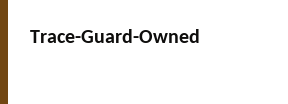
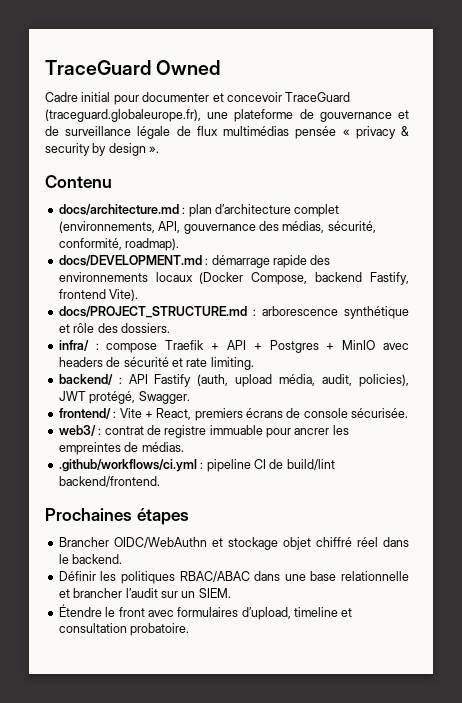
- Trace-Guard-Owned
+ TraceGuard Owned
+ Cadre initial pour documenter et concevoir TraceGuard (traceguard.globaleurope.fr), une plateforme de gouvernance et de surveillance légale de flux multimédias pensée « privacy & security by design ».
+ Contenu
+ docs/architecture.md : plan d’architecture complet (environnements, API, gouvernance des médias, sécurité, conformité, roadmap).
+ docs/DEVELOPMENT.md : démarrage rapide des environnements locaux (Docker Compose, backend Fastify, frontend Vite).
+ docs/PROJECT_STRUCTURE.md : arborescence synthétique et rôle des dossiers.
+ infra/ : compose Traefik + API + Postgres + MinIO avec headers de sécurité et rate limiting.
+ backend/ : API Fastify (auth, upload média, audit, policies), JWT protégé, Swagger.
+ frontend/ : Vite + React, premiers écrans de console sécurisée.
+ web3/ : contrat de registre immuable pour ancrer les empreintes de médias.
+ .github/workflows/ci.yml : pipeline CI de build/lint backend/frontend.
+ Prochaines étapes
+ Brancher OIDC/WebAuthn et stockage objet chiffré réel dans le backend.
+ Définir les politiques RBAC/ABAC dans une base relationnelle et brancher l’audit sur un SIEM.
+ Étendre le front avec formulaires d’upload, timeline et consultation probatoire.

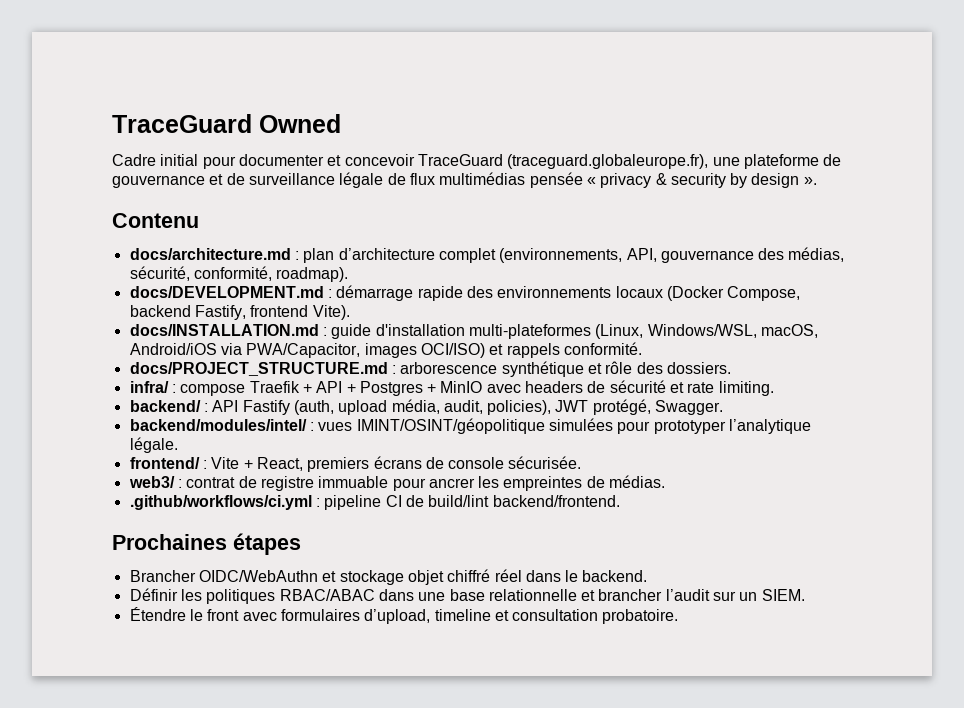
+ docs/INSTALLATION.md : guide d'installation multi-plateformes (Linux, Windows/WSL, macOS, Android/iOS via PWA/Capacitor, images OCI/ISO) et rappels conformité.
+ backend/modules/intel/ : vues IMINT/OSINT/géopolitique simulées pour prototyper l’analytique légale.

